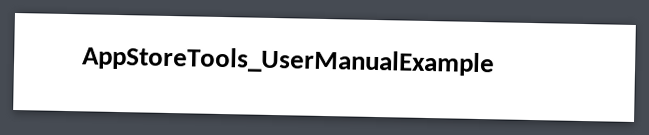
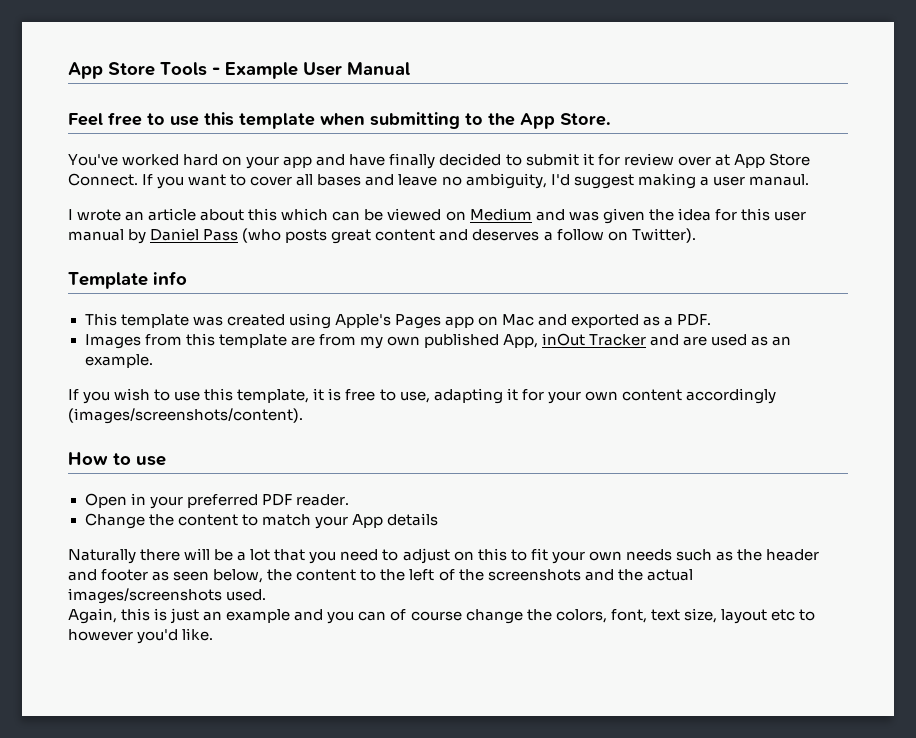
- AppStoreTools_UserManualExample
+ App Store Tools - Example User Manual
+ Feel free to use this template when submitting to the App Store.
+ You've worked hard on your app and have finally decided to submit it for review over at App Store Connect. If you want to cover all bases and leave no ambiguity, I'd suggest making a user manaul.
+ I wrote an article about this which can be viewed on Medium and was given the idea for this user manual by Daniel Pass (who posts great content and deserves a follow on Twitter).
+ Template info
+ This template was created using Apple's Pages app on Mac and exported as a PDF.
+ Images from this template are from my own published App, inOut Tracker and are used as an example.
+ If you wish to use this template, it is free to use, adapting it for your own content accordingly (images/screenshots/content).
+ How to use
+ Open in your preferred PDF reader.
+ Change the content to match your App details
+ Naturally there will be a lot that you need to adjust on this to fit your own needs such as the header and footer as seen below, the content to the left of the screenshots and the actual images/screenshots used.
+ Again, this is just an example and you can of course change the colors, font, text size, layout etc to however you'd like.

